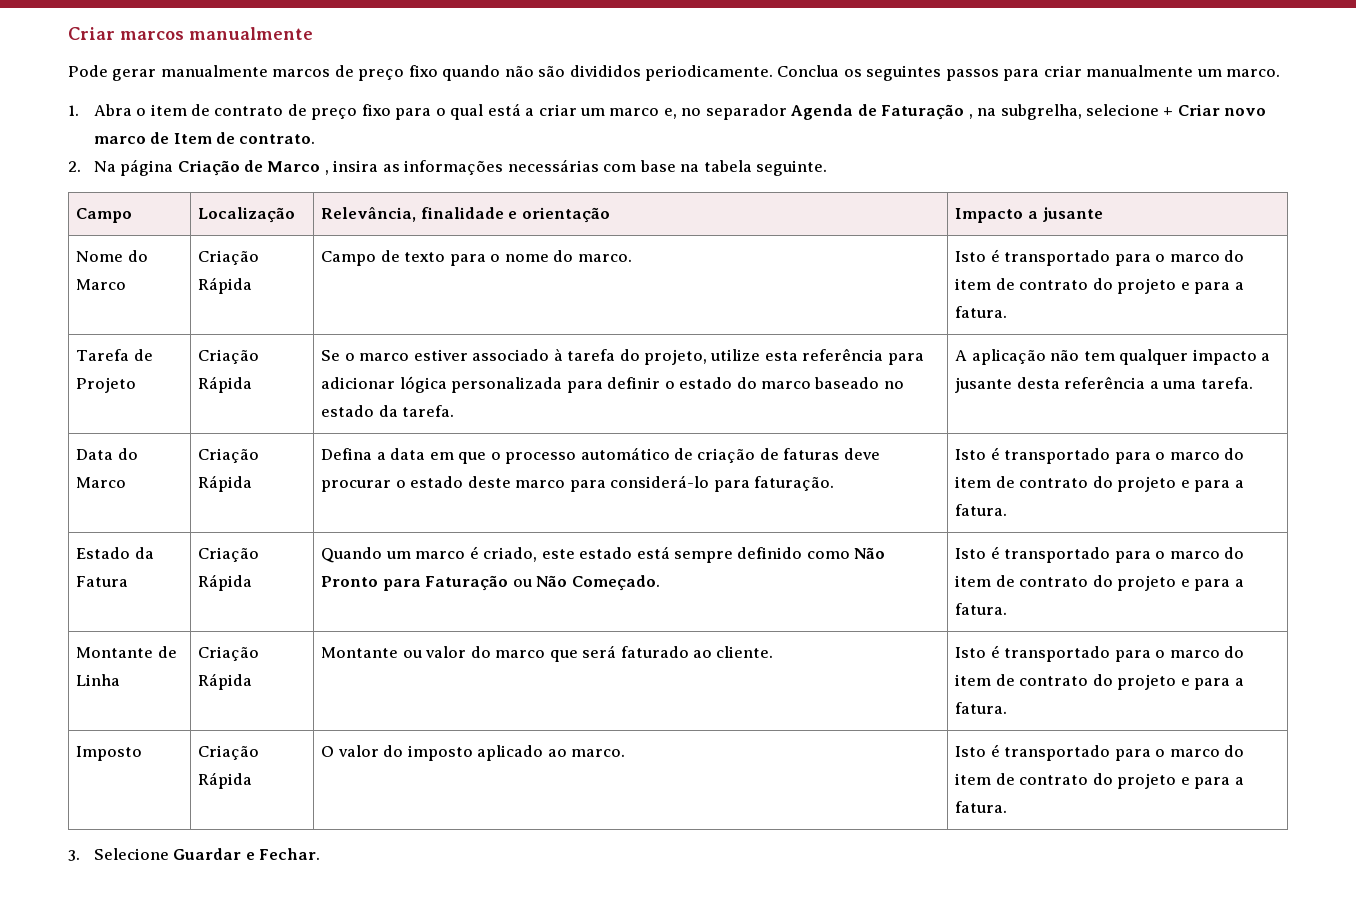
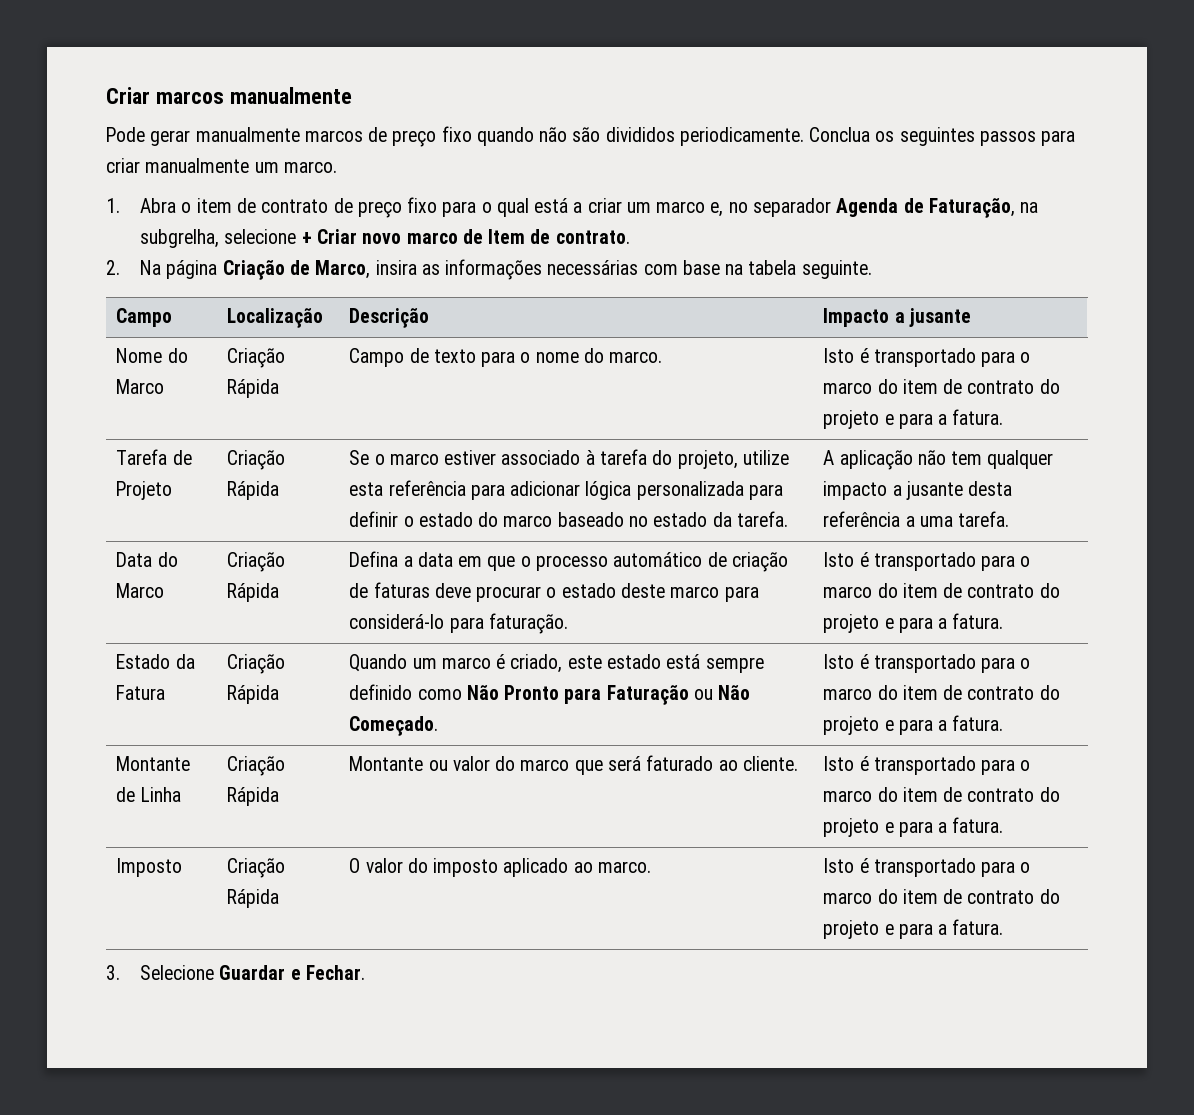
- 1. Abra o item de contrato de preço fixo para o qual está a criar um marco e, no separador Agenda de Faturação , na subgrelha, selecione + Criar novo marco de Item de contrato.
+ 1. Abra o item de contrato de preço fixo para o qual está a criar um marco e, no separador Agenda de Faturação, na subgrelha, selecione + Criar novo marco de Item de contrato.
- 2. Na página Criação de Marco , insira as informações necessárias com base na tabela seguinte.
+ 2. Na página Criação de Marco, insira as informações necessárias com base na tabela seguinte.
- Campo | Localização | Relevância, finalidade e orientação | Impacto a jusante
+ Campo | Localização | Descrição | Impacto a jusante

